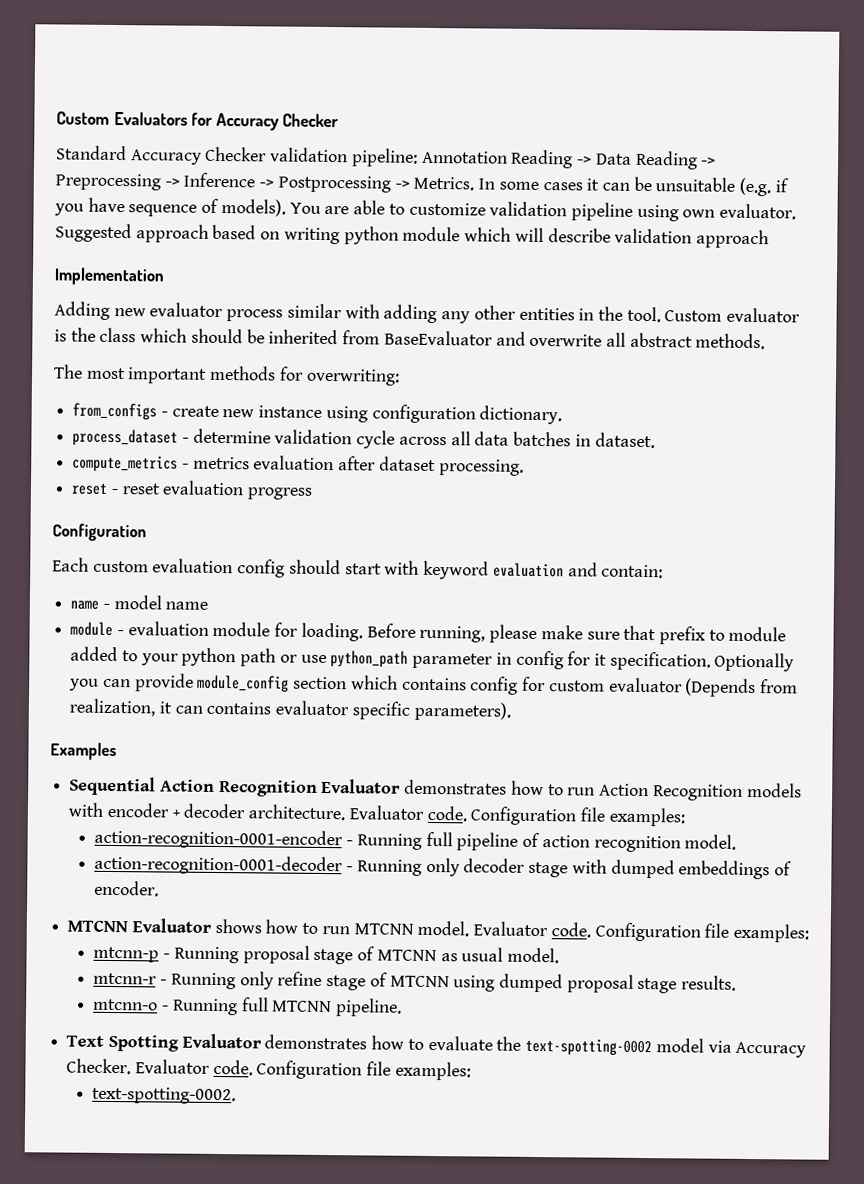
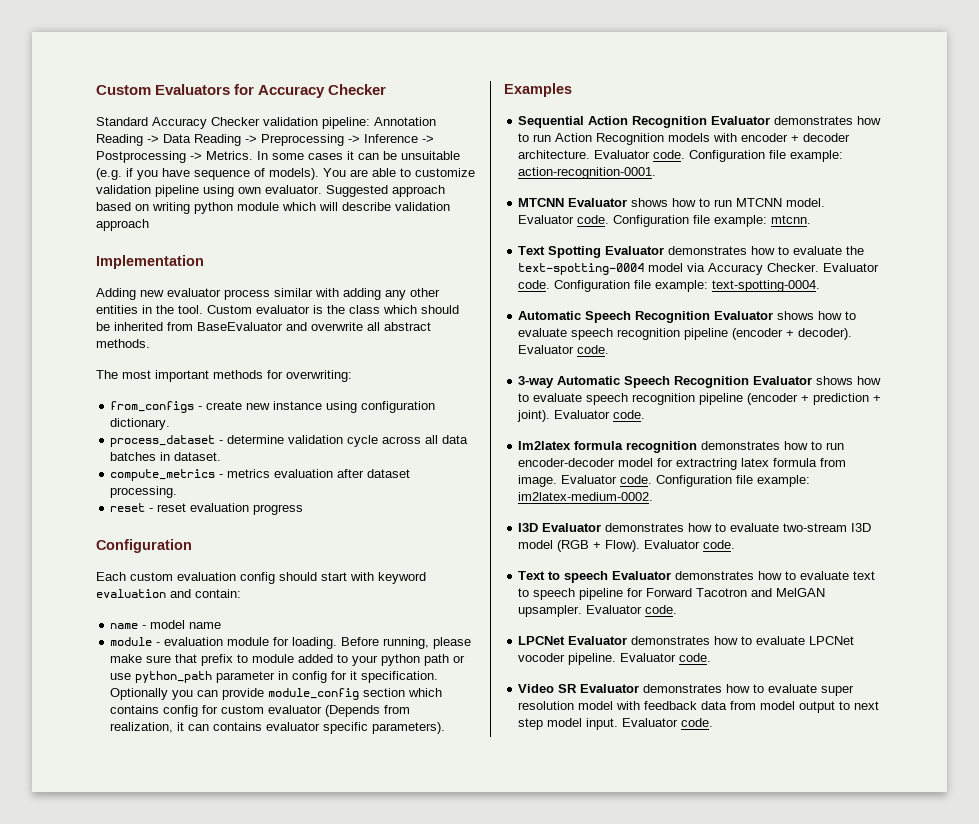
- Sequential Action Recognition Evaluator demonstrates how to run Action Recognition models with encoder + decoder architecture. Evaluator code. Configuration file examples:
- action-recognition-0001-encoder - Running full pipeline of action recognition model.
- action-recognition-0001-decoder - Running only decoder stage with dumped embeddings of encoder.
+ Sequential Action Recognition Evaluator demonstrates how to run Action Recognition models with encoder + decoder architecture. Evaluator code. Configuration file example: action-recognition-0001.
- MTCNN Evaluator shows how to run MTCNN model. Evaluator code. Configuration file examples:
- mtcnn-p - Running proposal stage of MTCNN as usual model.
- mtcnn-r - Running only refine stage of MTCNN using dumped proposal stage results.
- mtcnn-o - Running full MTCNN pipeline.
+ MTCNN Evaluator shows how to run MTCNN model. Evaluator code. Configuration file example: mtcnn.
- Text Spotting Evaluator demonstrates how to evaluate the text-spotting-0002 model via Accuracy Checker. Evaluator code. Configuration file examples:
- text-spotting-0002.
+ Text Spotting Evaluator demonstrates how to evaluate the text-spotting-0004 model via Accuracy Checker. Evaluator code. Configuration file example: text-spotting-0004.
+ Automatic Speech Recognition Evaluator shows how to evaluate speech recognition pipeline (encoder + decoder). Evaluator code.
+ 3-way Automatic Speech Recognition Evaluator shows how to evaluate speech recognition pipeline (encoder + prediction + joint). Evaluator code.
+ Im2latex formula recognition demonstrates how to run encoder-decoder model for extractring latex formula from image. Evaluator code. Configuration file example: im2latex-medium-0002.
+ I3D Evaluator demonstrates how to evaluate two-stream I3D model (RGB + Flow). Evaluator code.
+ Text to speech Evaluator demonstrates how to evaluate text to speech pipeline for Forward Tacotron and MelGAN upsampler. Evaluator code.
+ LPCNet Evaluator demonstrates how to evaluate LPCNet vocoder pipeline. Evaluator code.
+ Video SR Evaluator demonstrates how to evaluate super resolution model with feedback data from model output to next step model input. Evaluator code.

